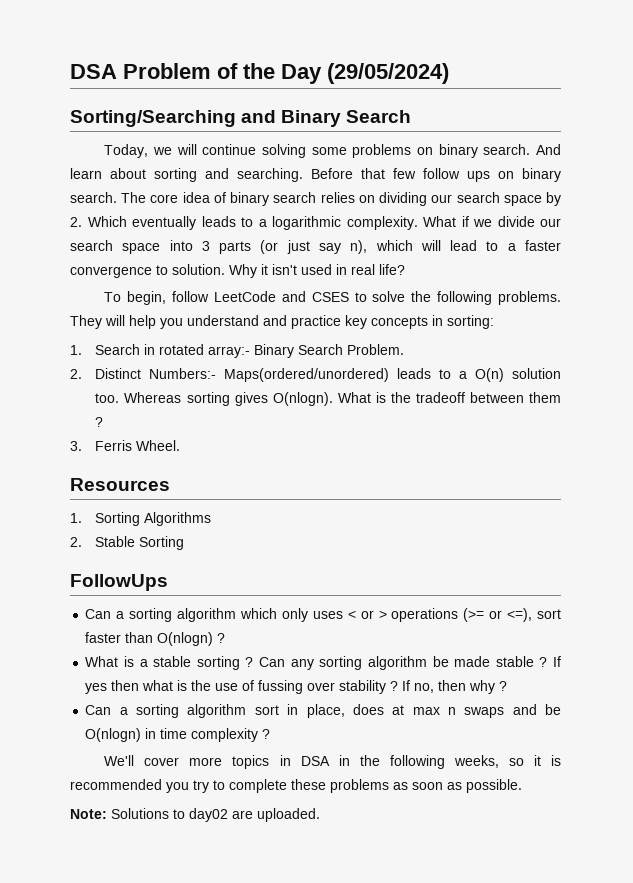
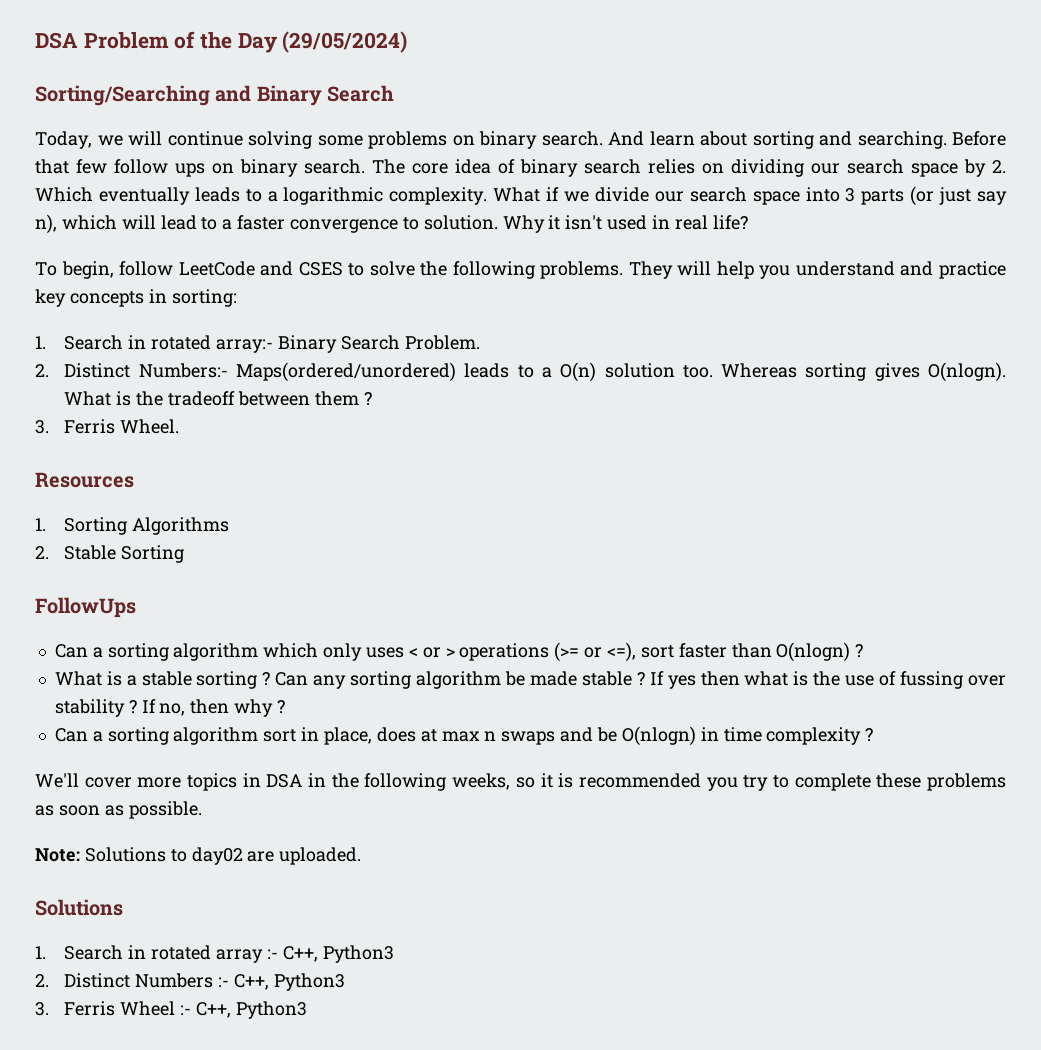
  Note: Solutions to day02 are uploaded.
+ Solutions
+ 1. Search in rotated array :- C++, Python3
+ 2. Distinct Numbers :- C++, Python3
+ 3. Ferris Wheel :- C++, Python3

